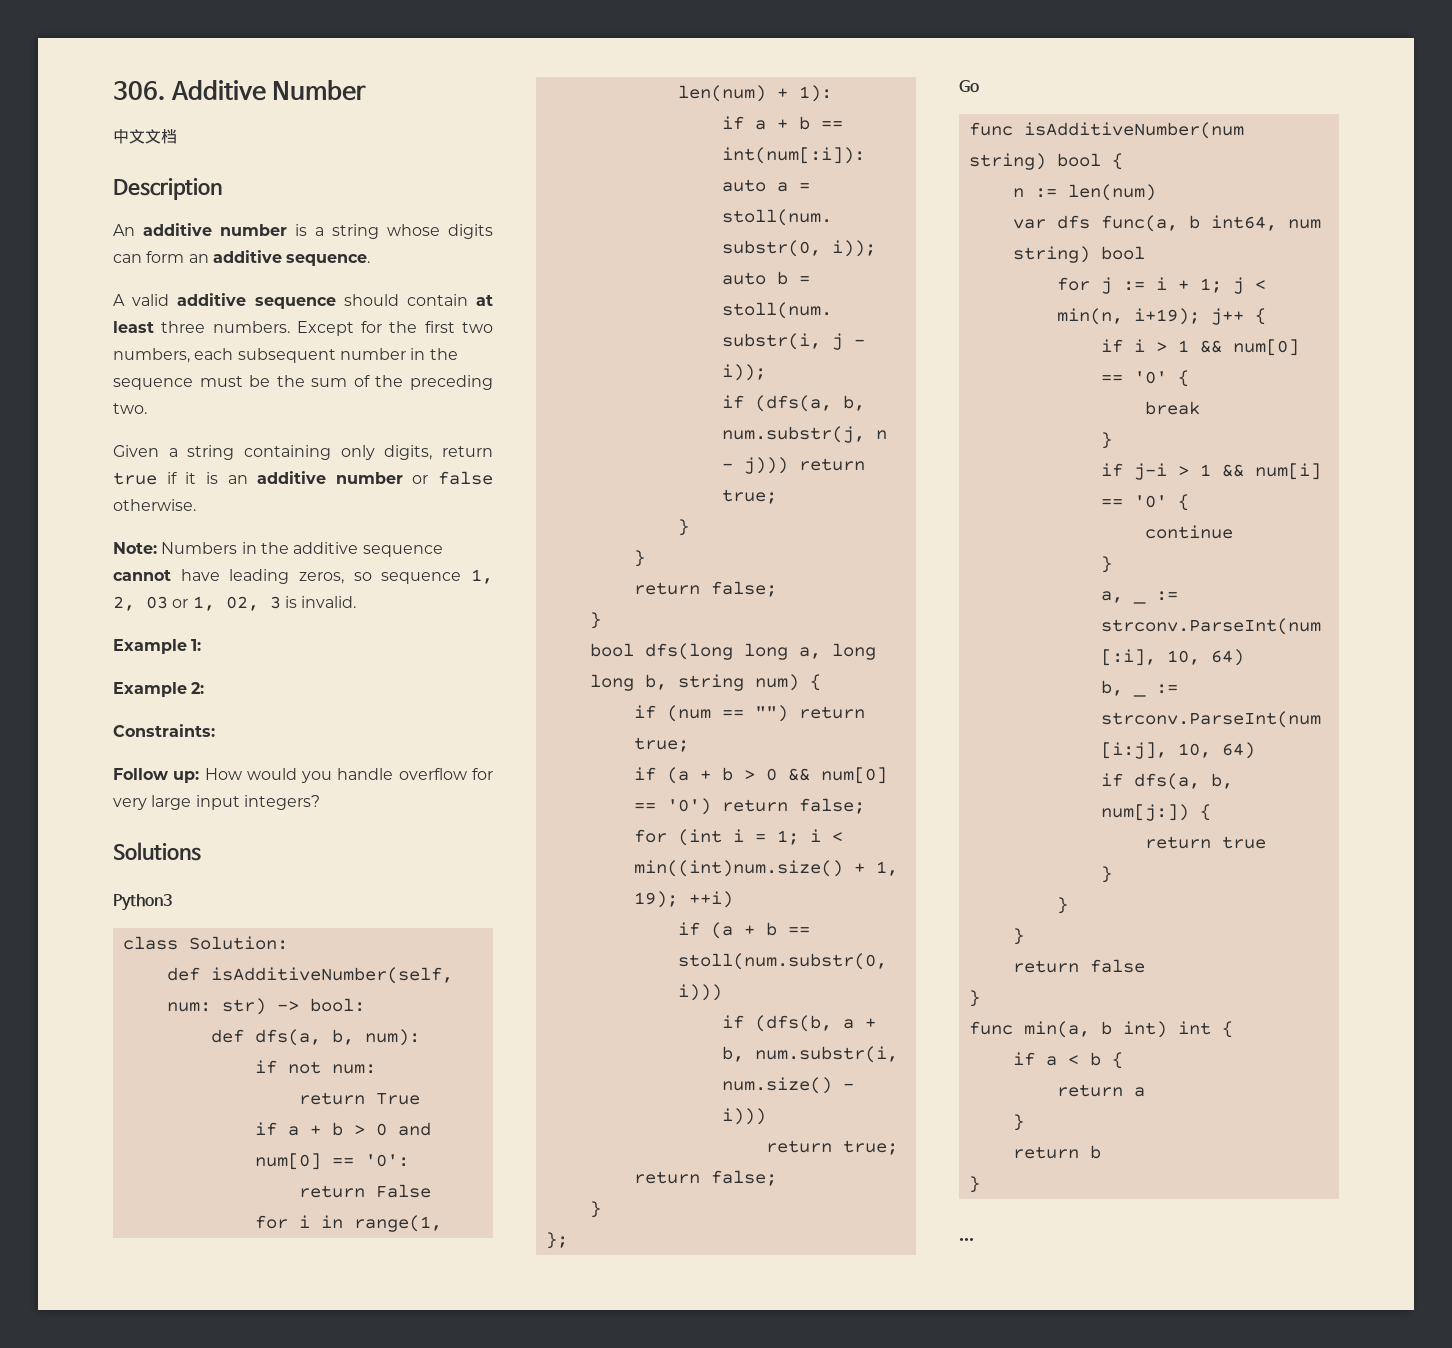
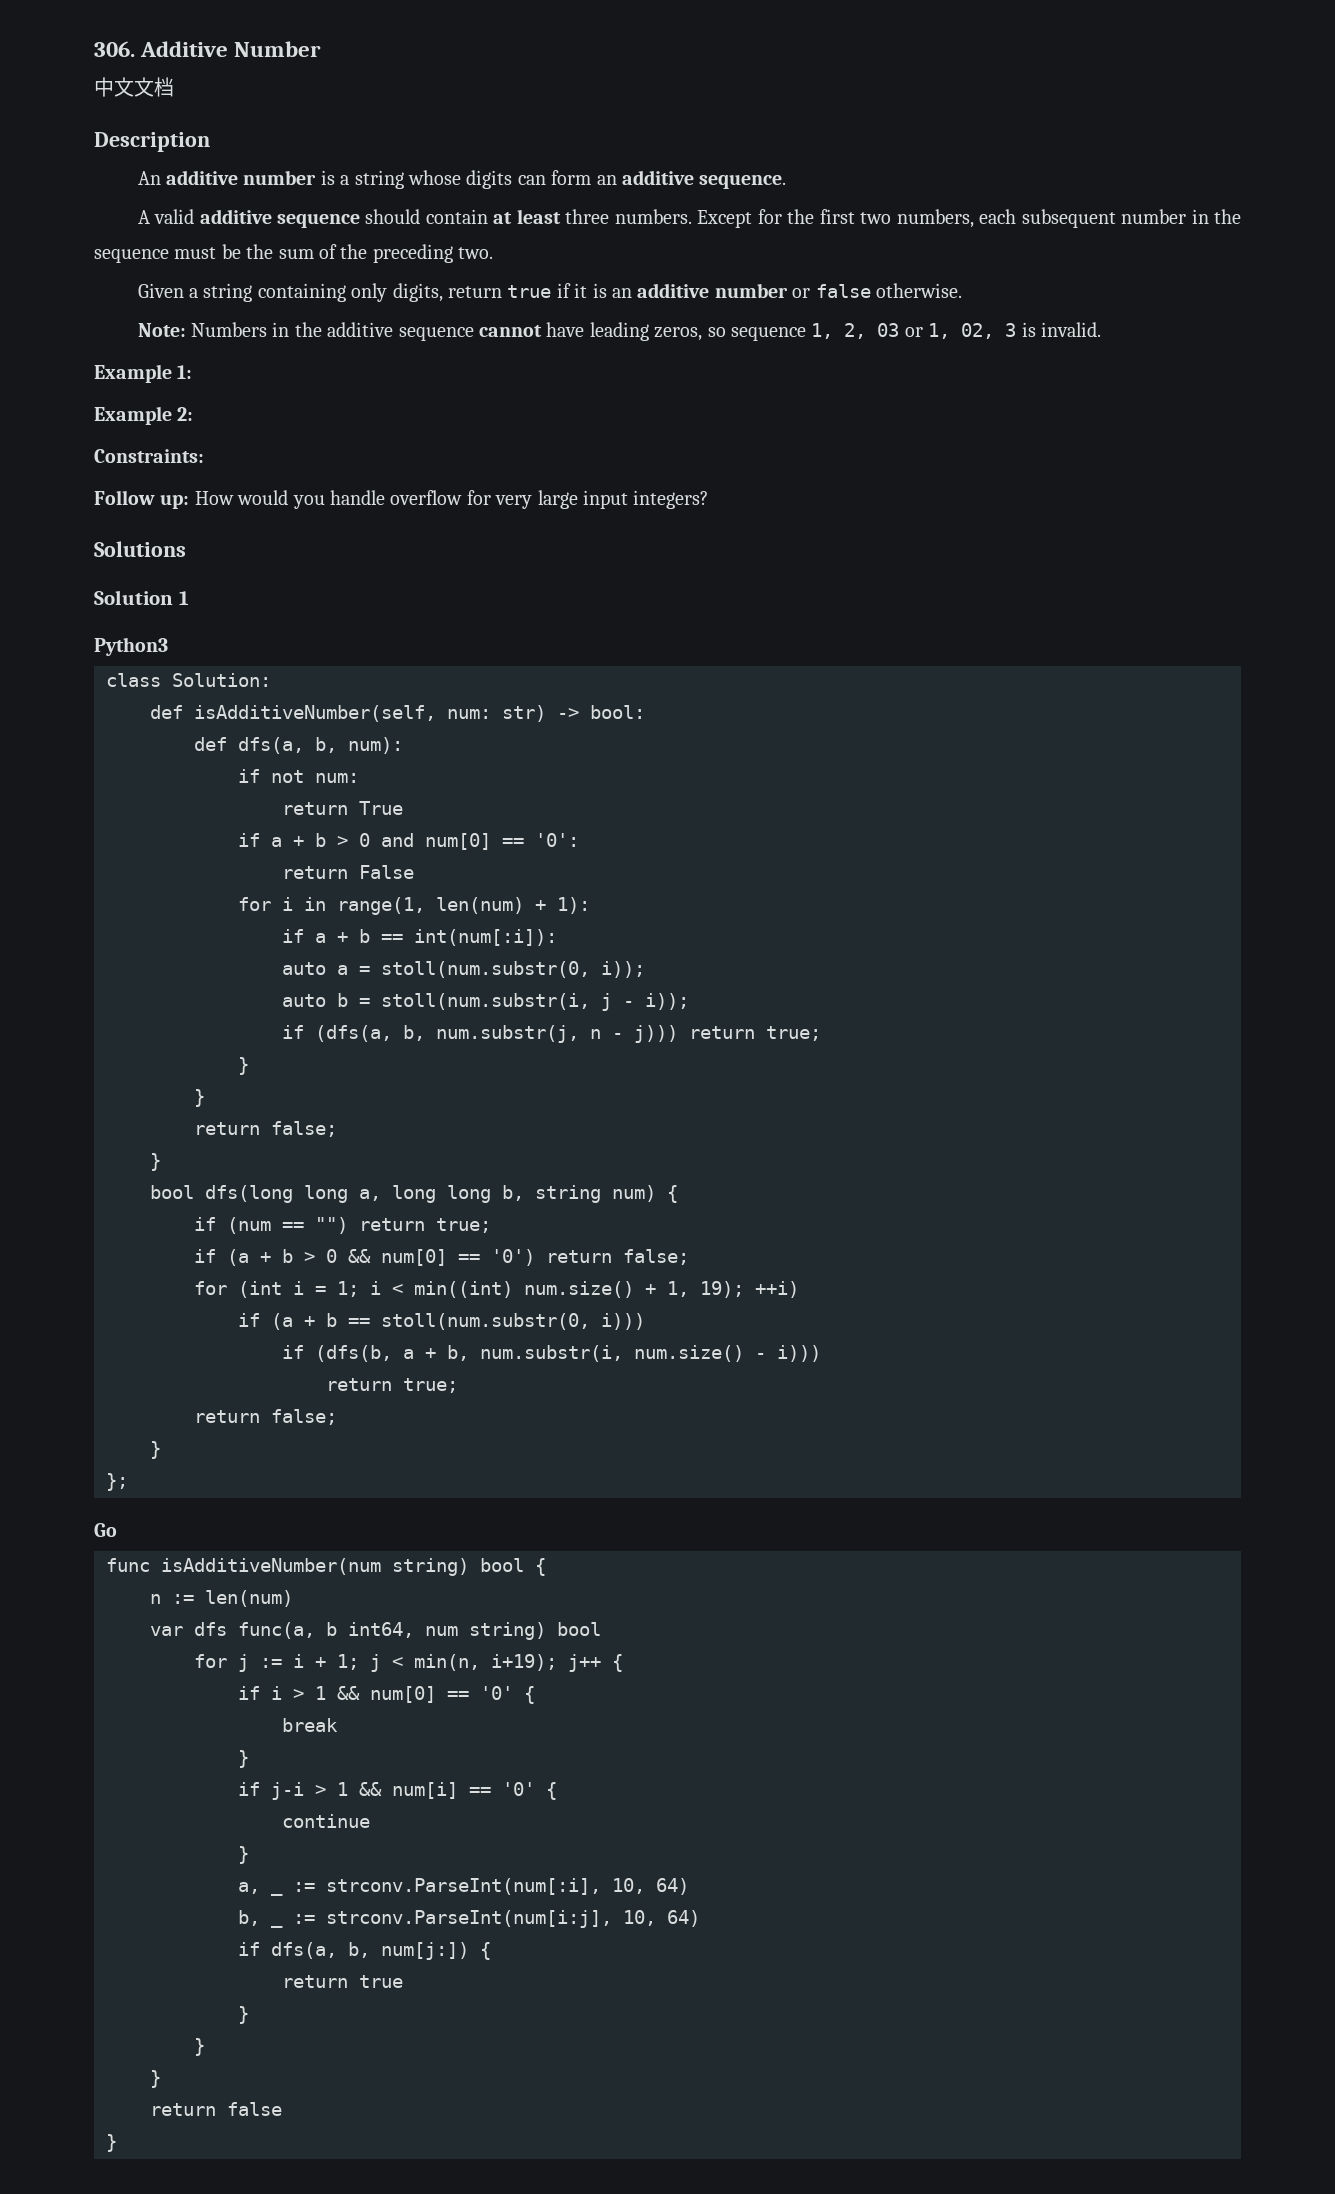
+ Solution 1
- for (int i = 1; i < min((int)num.size() + 1, 19); ++i)
+ for (int i = 1; i < min((int) num.size() + 1, 19); ++i)
- func min(a, b int) int {
- if a < b {
- return a
- }
- return b
- }
- ...

